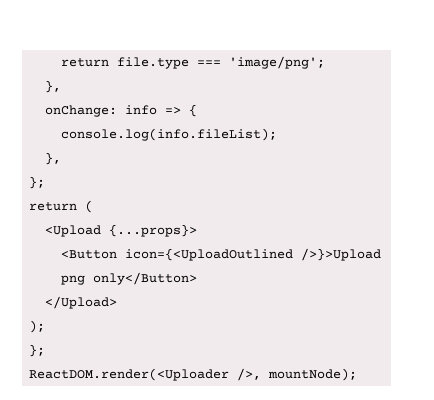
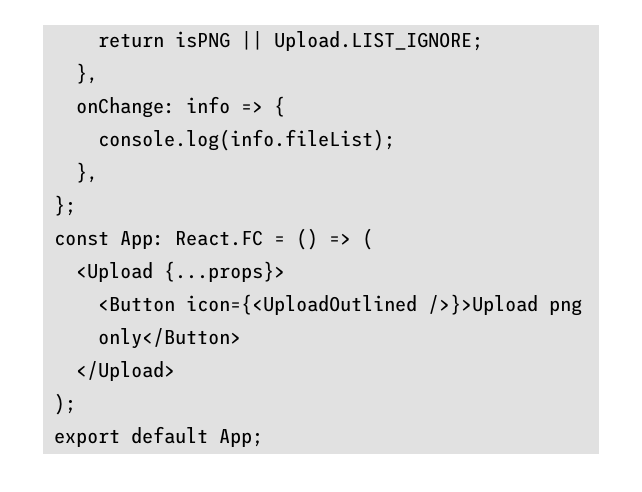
- return file.type === 'image/png';
+ return isPNG || Upload.LIST_IGNORE;
- return (
+ const App: React.FC = () => (
  );
- };
- ReactDOM.render(<Uploader />, mountNode);
+ export default App;

